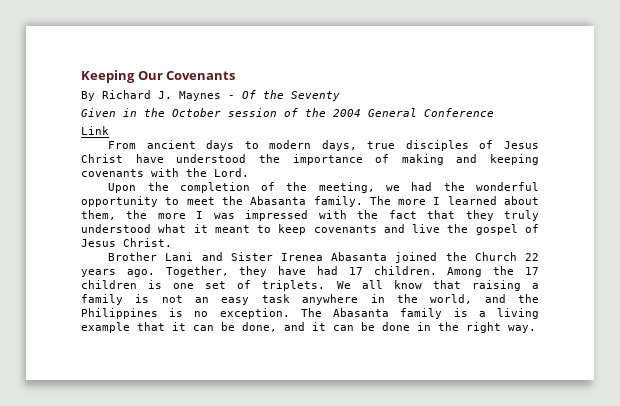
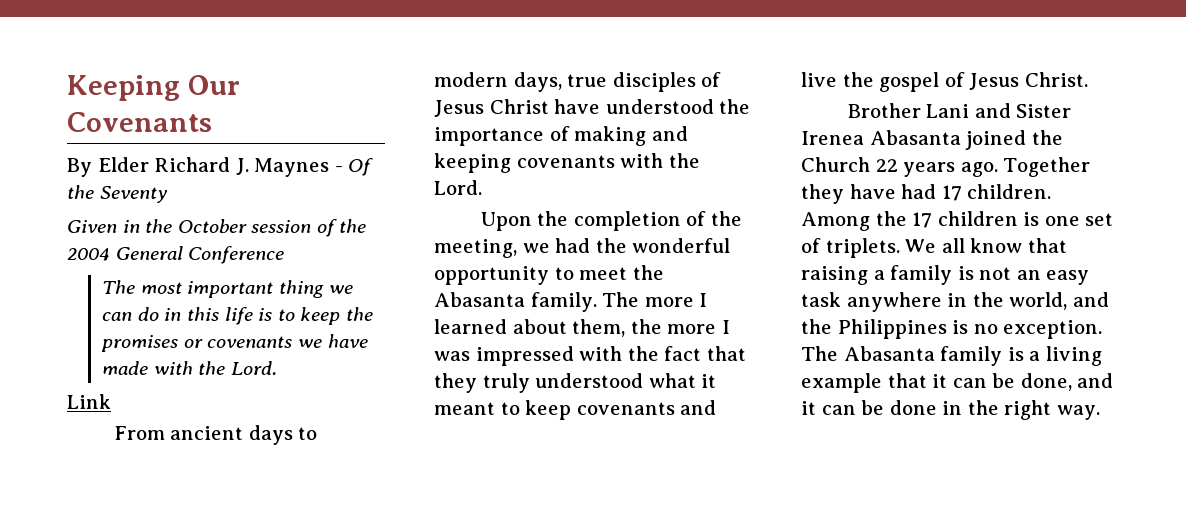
- By Richard J. Maynes - Of the Seventy
+ By Elder Richard J. Maynes - Of the Seventy
+ The most important thing we can do in this life is to keep the promises or covenants we have made with the Lord.
- Together, they have had 17 children.
+ Together they have had 17 children.

